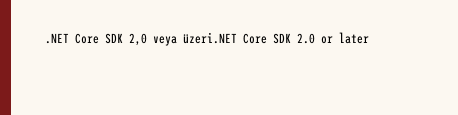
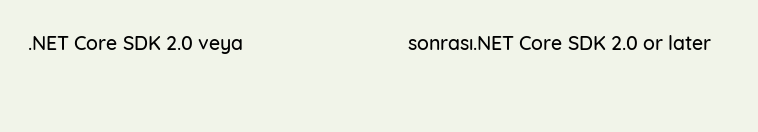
- .NET Core SDK 2,0 veya üzeri.NET Core SDK 2.0 or later
+ .NET Core SDK 2.0 veya sonrası.NET Core SDK 2.0 or later

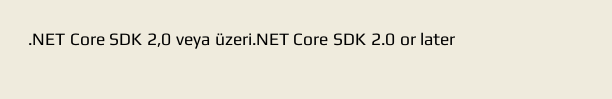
- .NET Core SDK 2.0 veya sonrası.NET Core SDK 2.0 or later
+ .NET Core SDK 2,0 veya üzeri.NET Core SDK 2.0 or later

